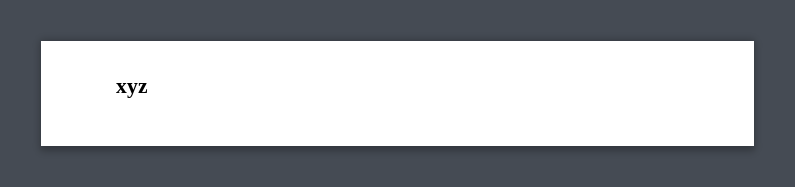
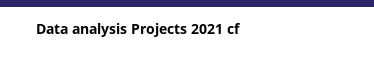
- xyz
+ Data analysis Projects 2021 cf

